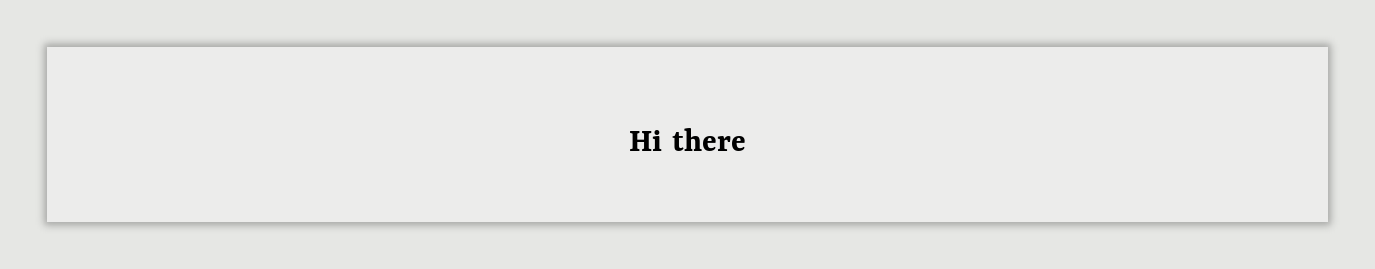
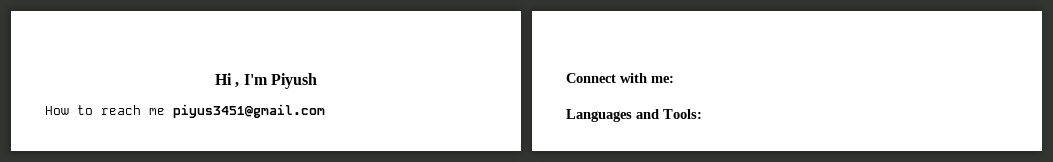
- Hi there
+ Hi , I'm Piyush
+ How to reach me piyus3451@gmail.com
+ Connect with me:
+ Languages and Tools:

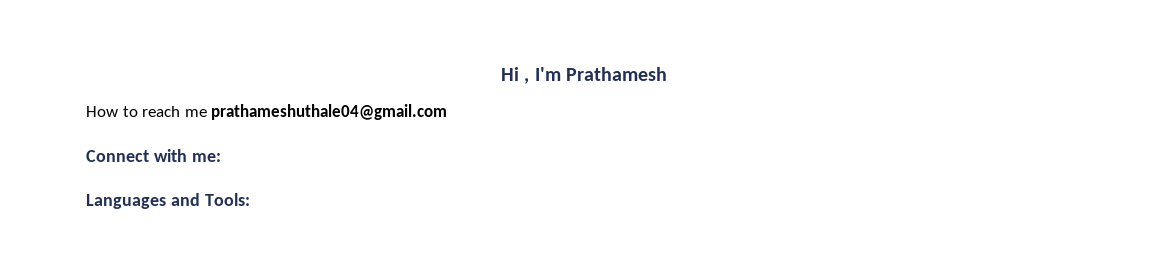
- Hi , I'm Piyush
+ Hi , I'm Prathamesh
- How to reach me piyus3451@gmail.com
+ How to reach me prathameshuthale04@gmail.com

